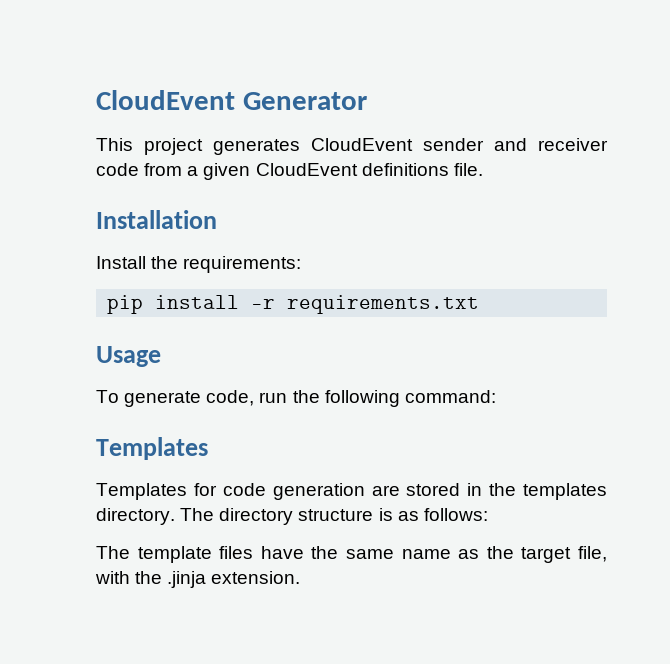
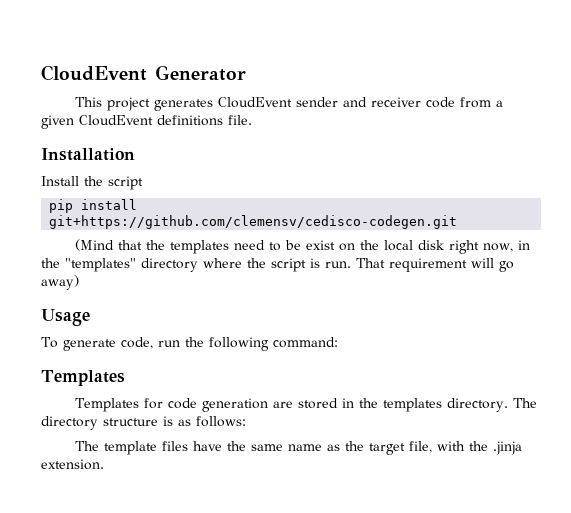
- Install the requirements:
+ Install the script
- pip install -r requirements.txt
+ pip install git+https://github.com/clemensv/cedisco-codegen.git
+ (Mind that the templates need to be exist on the local disk right now, in the "templates" directory where the script is run. That requirement will go away)

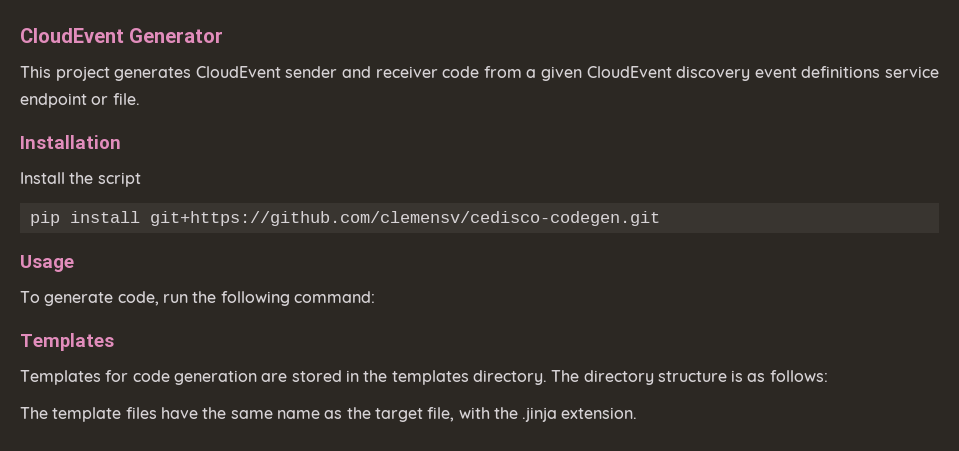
- This project generates CloudEvent sender and receiver code from a given CloudEvent definitions file.
+ This project generates CloudEvent sender and receiver code from a given CloudEvent discovery event definitions service endpoint or file.
- (Mind that the templates need to be exist on the local disk right now, in the "templates" directory where the script is run. That requirement will go away)

